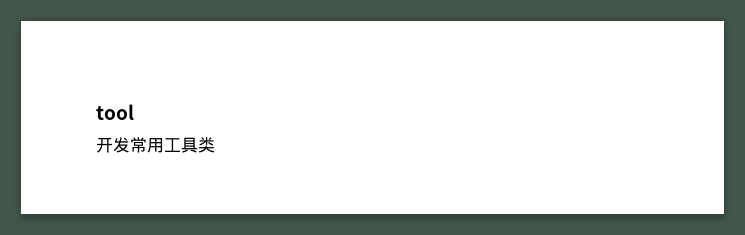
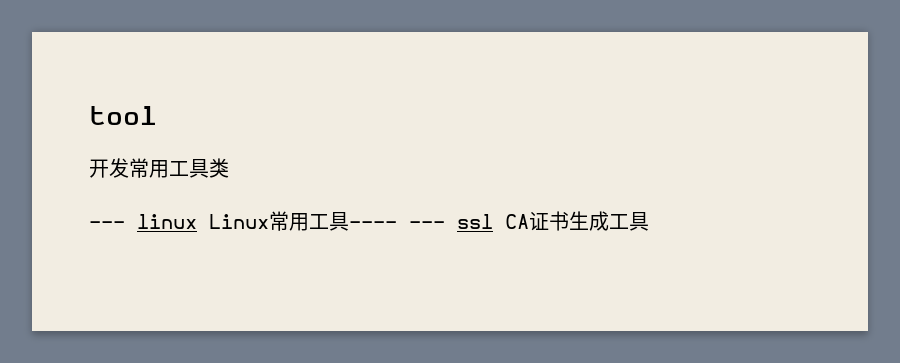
+ --- linux Linux常用工具---- --- ssl CA证书生成工具

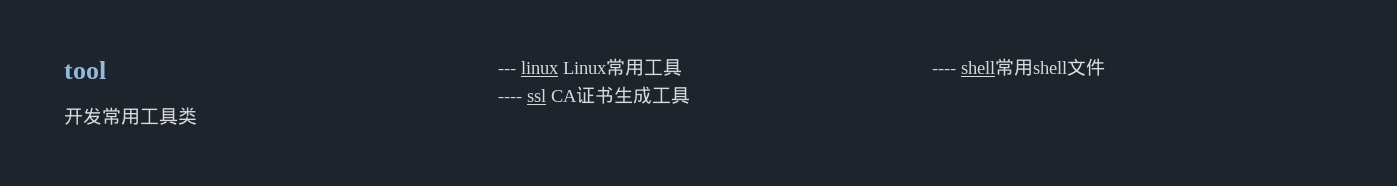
- --- linux Linux常用工具---- --- ssl CA证书生成工具
+ --- linux Linux常用工具
+ ---- ssl CA证书生成工具
+ ---- shell常用shell文件

